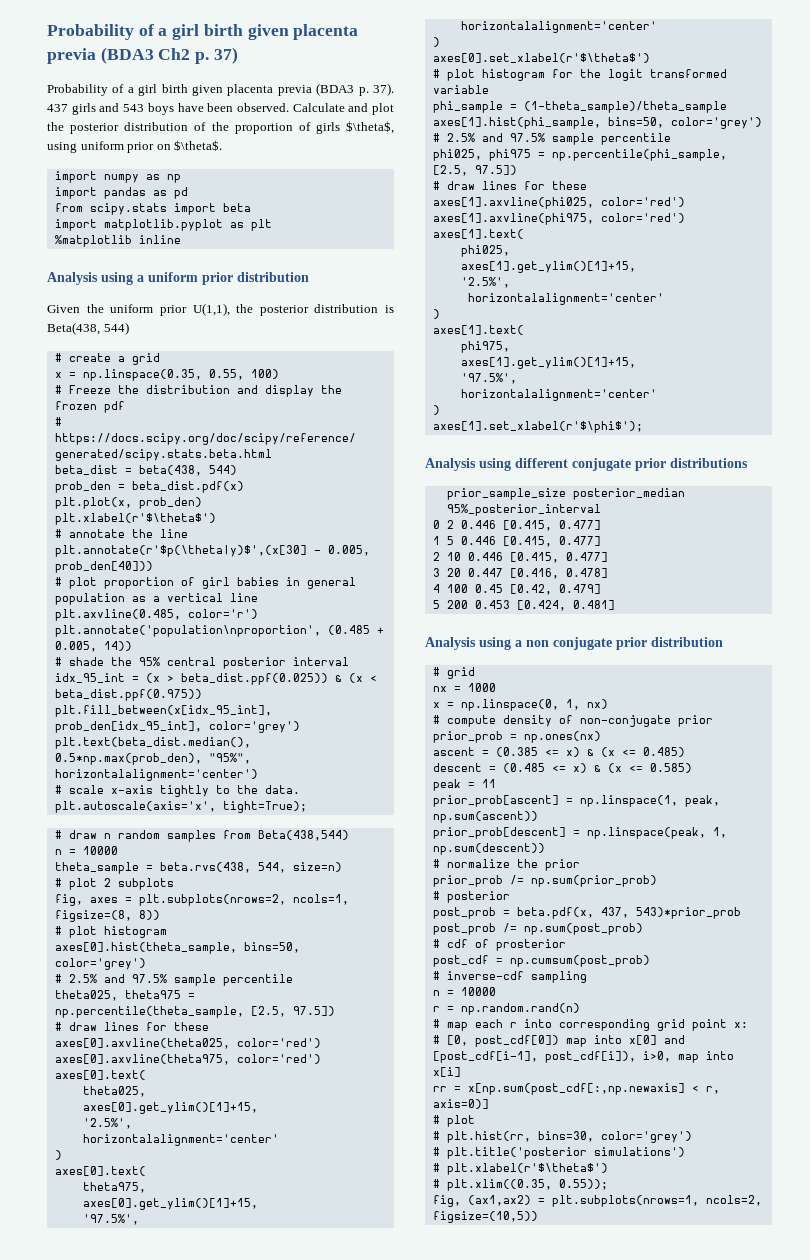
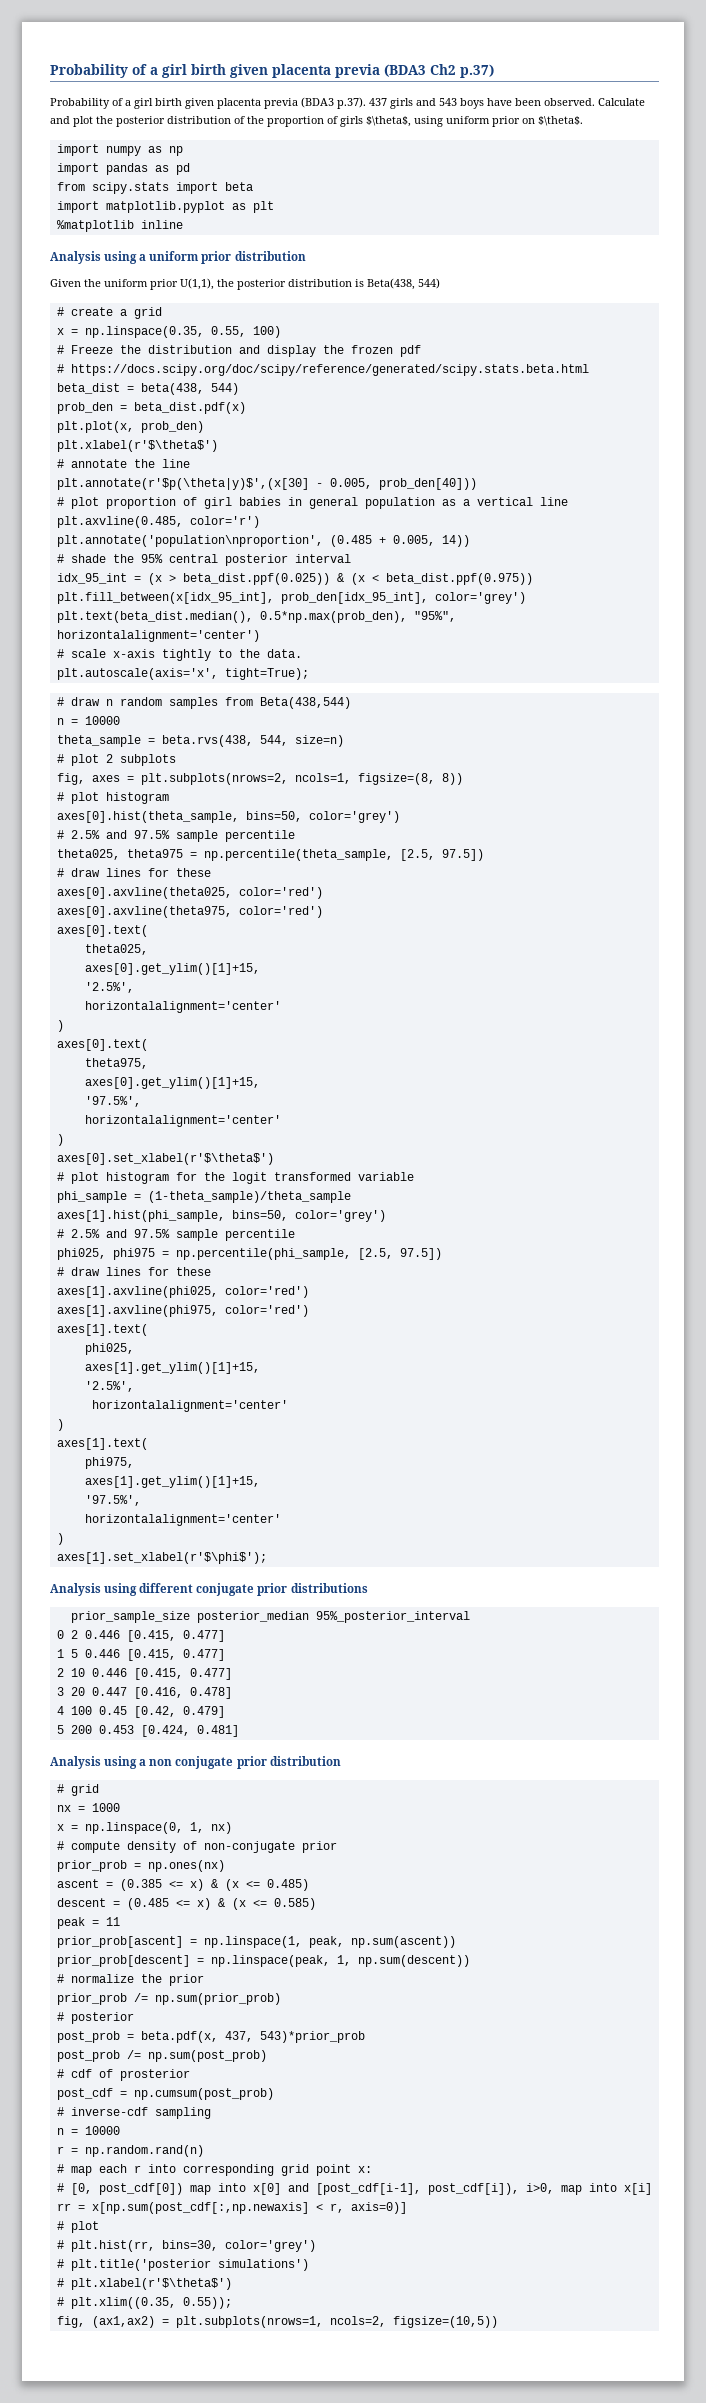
- Probability of a girl birth given placenta previa (BDA3 Ch2 p. 37)
- Probability of a girl birth given placenta previa (BDA3 p. 37). 437 girls and 543 boys have been observed.
+ Probability of a girl birth given placenta previa (BDA3 Ch2 p.37)
+ Probability of a girl birth given placenta previa (BDA3 p.37). 437 girls and 543 boys have been observed.

